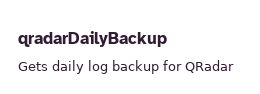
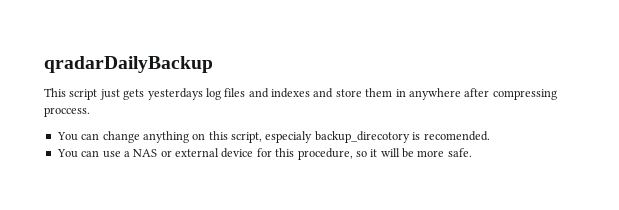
- Gets daily log backup for QRadar
+ This script just gets yesterdays log files and indexes and store them in anywhere after compressing proccess.
+ You can change anything on this script, especialy backup_direcotory is recomended.
+ You can use a NAS or external device for this procedure, so it will be more safe.

